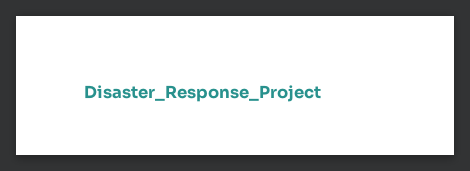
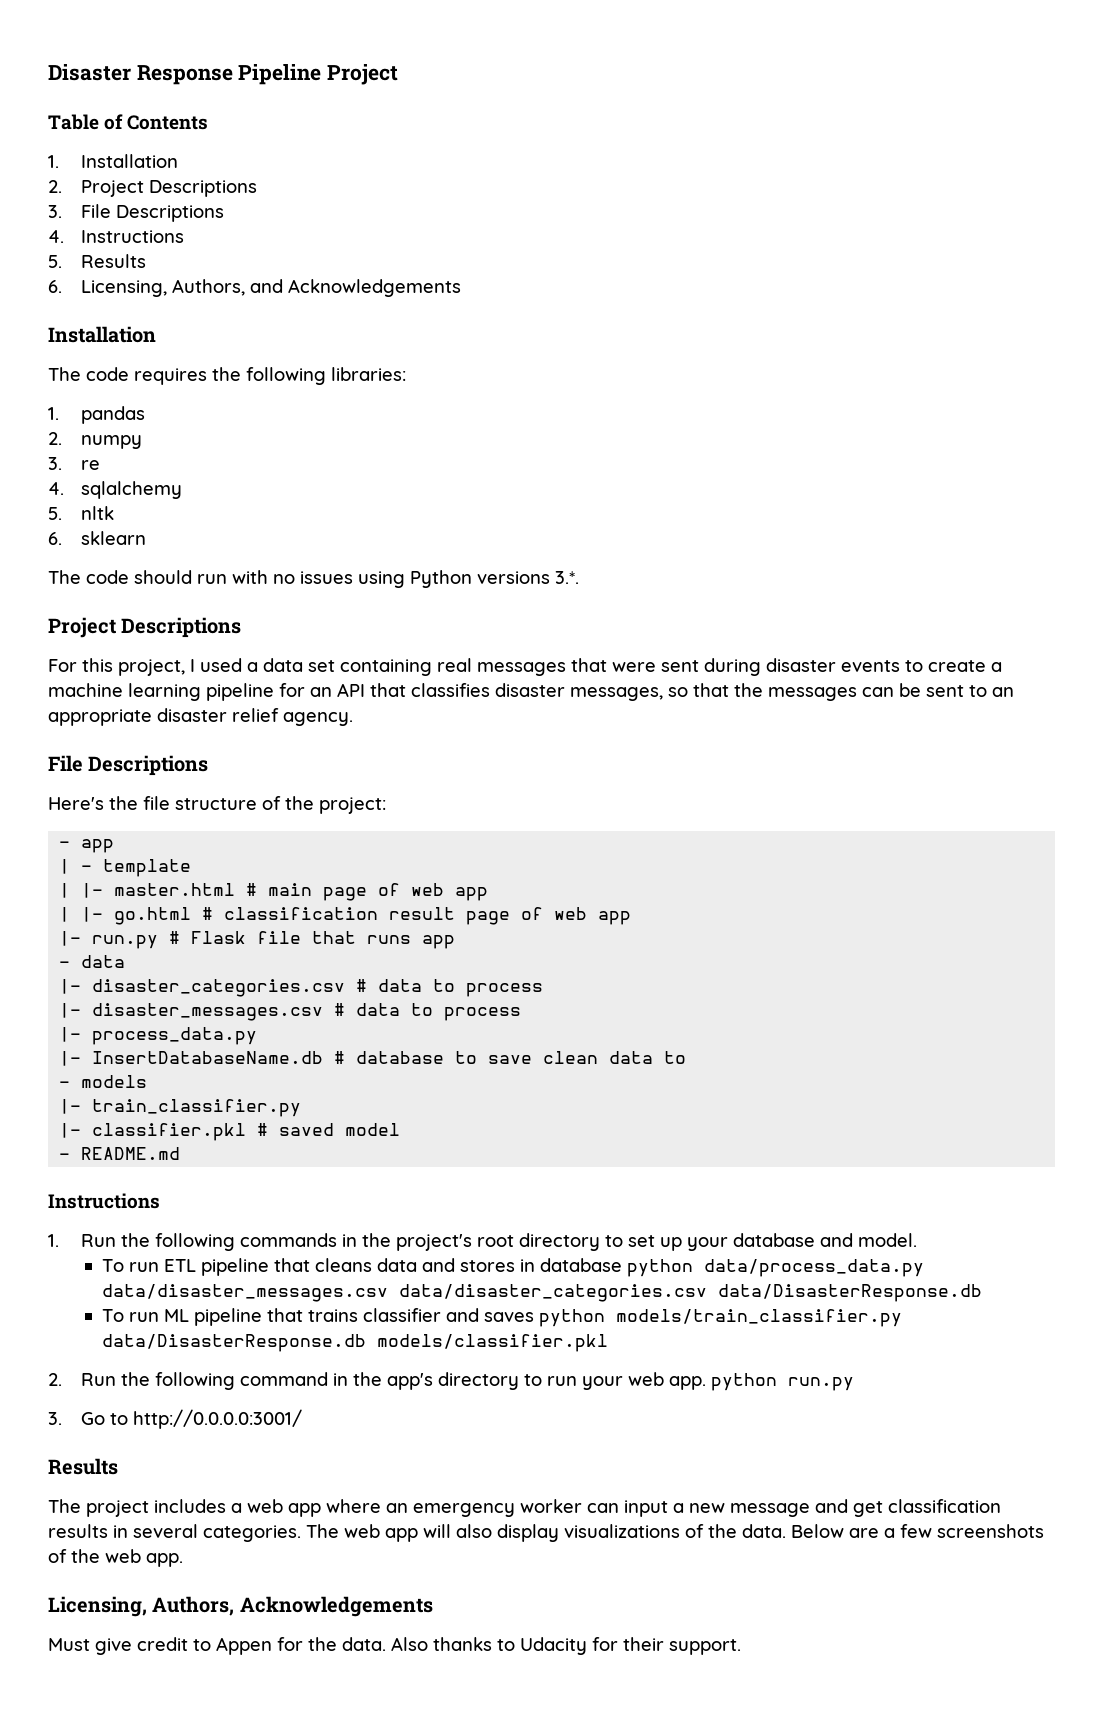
- Disaster_Response_Project
+ Disaster Response Pipeline Project
+ Table of Contents
+ 1. Installation
+ 2. Project Descriptions
+ 3. File Descriptions
+ 4. Instructions
+ 5. Results
+ 6. Licensing, Authors, and Acknowledgements
+ Installation
+ The code requires the following libraries:
+ 1. pandas
+ 2. numpy
+ 3. re
+ 4. sqlalchemy
+ 5. nltk
+ 6. sklearn
+ The code should run with no issues using Python versions 3.*.
+ Project Descriptions
+ For this project, I used a data set containing real messages that were sent during disaster events to create a machine learning pipeline for an API that classifies disaster messages, so that the messages can be sent to an appropriate disaster relief agency.
+ File Descriptions
+ Here's the file structure of the project:
+ - app
+ | - template
+ | |- master.html # main page of web app
+ | |- go.html # classification result page of web app
+ |- run.py # Flask file that runs app
+ - data
+ |- disaster_categories.csv # data to process
+ |- disaster_messages.csv # data to process
+ |- process_data.py
+ |- InsertDatabaseName.db # database to save clean data to
+ - models
+ |- train_classifier.py
+ |- classifier.pkl # saved model
+ - README.md
+ Instructions
+ 1. Run the following commands in the project's root directory to set up your database and model.
+ To run ETL pipeline that cleans data and stores in database python data/process_data.py data/disaster_messages.csv data/disaster_categories.csv data/DisasterResponse.db
+ To run ML pipeline that trains classifier and saves python models/train_classifier.py data/DisasterResponse.db models/classifier.pkl
+ 2. Run the following command in the app's directory to run your web app. python run.py
+ 3. Go to http://0.0.0.0:3001/
+ Results
+ The project includes a web app where an emergency worker can input a new message and get classification results in several categories. The web app will also display visualizations of the data. Below are a few screenshots of the web app.
+ Licensing, Authors, Acknowledgements
+ Must give credit to Appen for the data. Also thanks to Udacity for their support.

